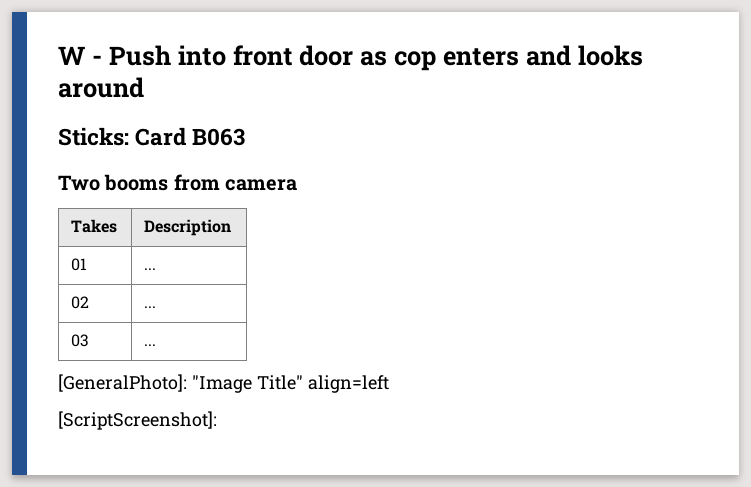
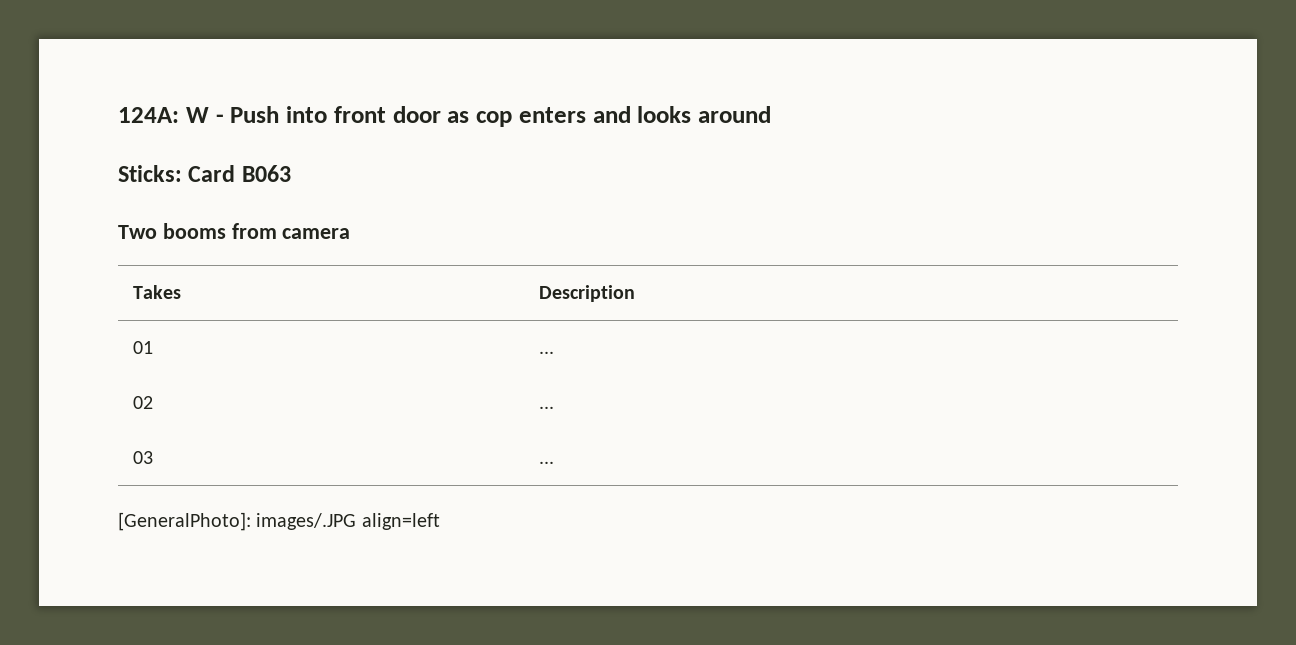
- W - Push into front door as cop enters and looks around
+ 124A: W - Push into front door as cop enters and looks around
- [GeneralPhoto]: "Image Title" align=left
+ [GeneralPhoto]: images/.JPG align=left
- [ScriptScreenshot]:

